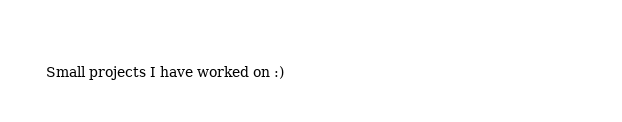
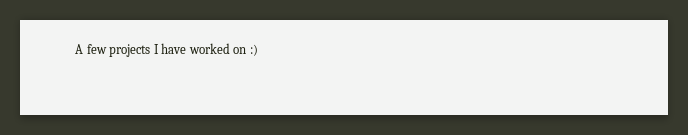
- Small projects I have worked on :)
+ A few projects I have worked on :)

